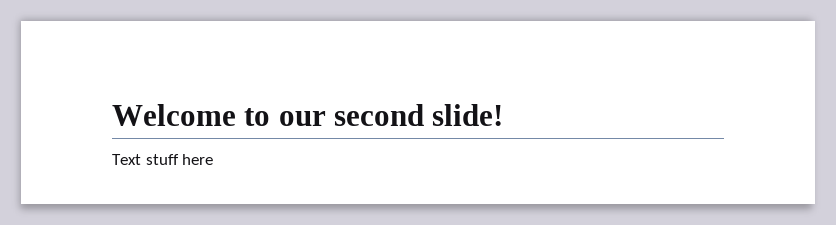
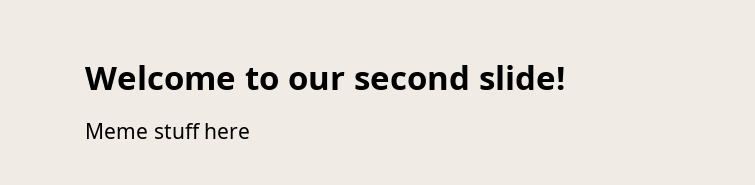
- Text stuff here
+ Meme stuff here

